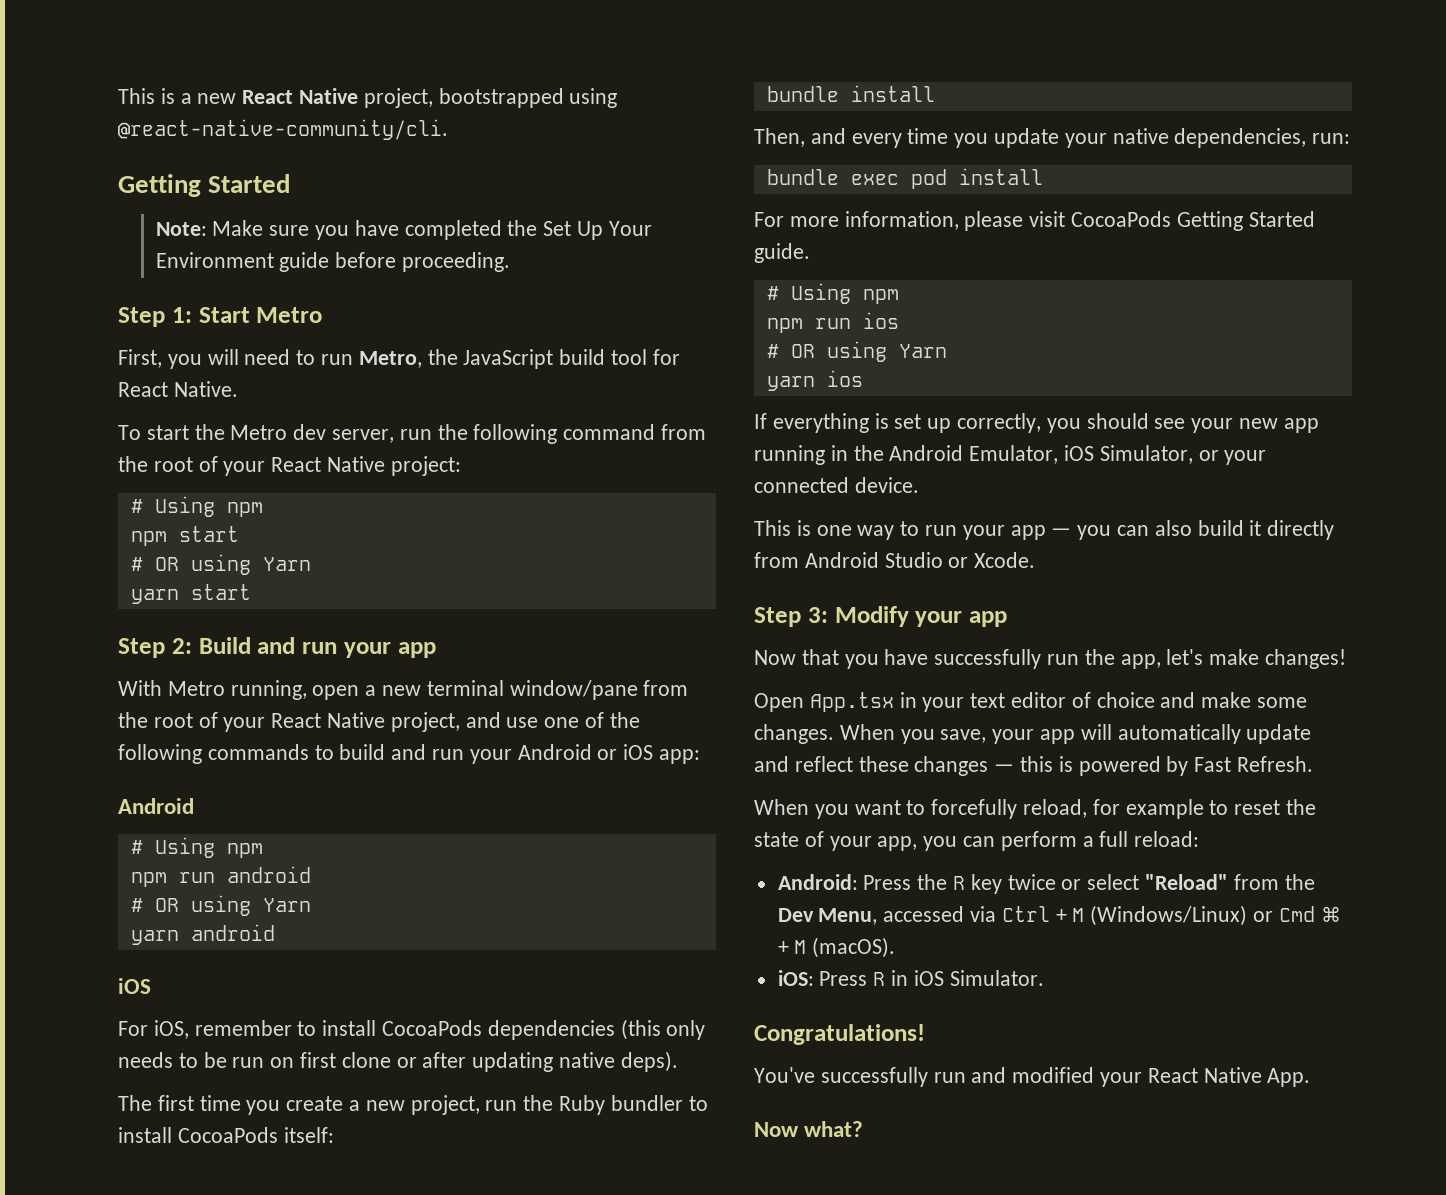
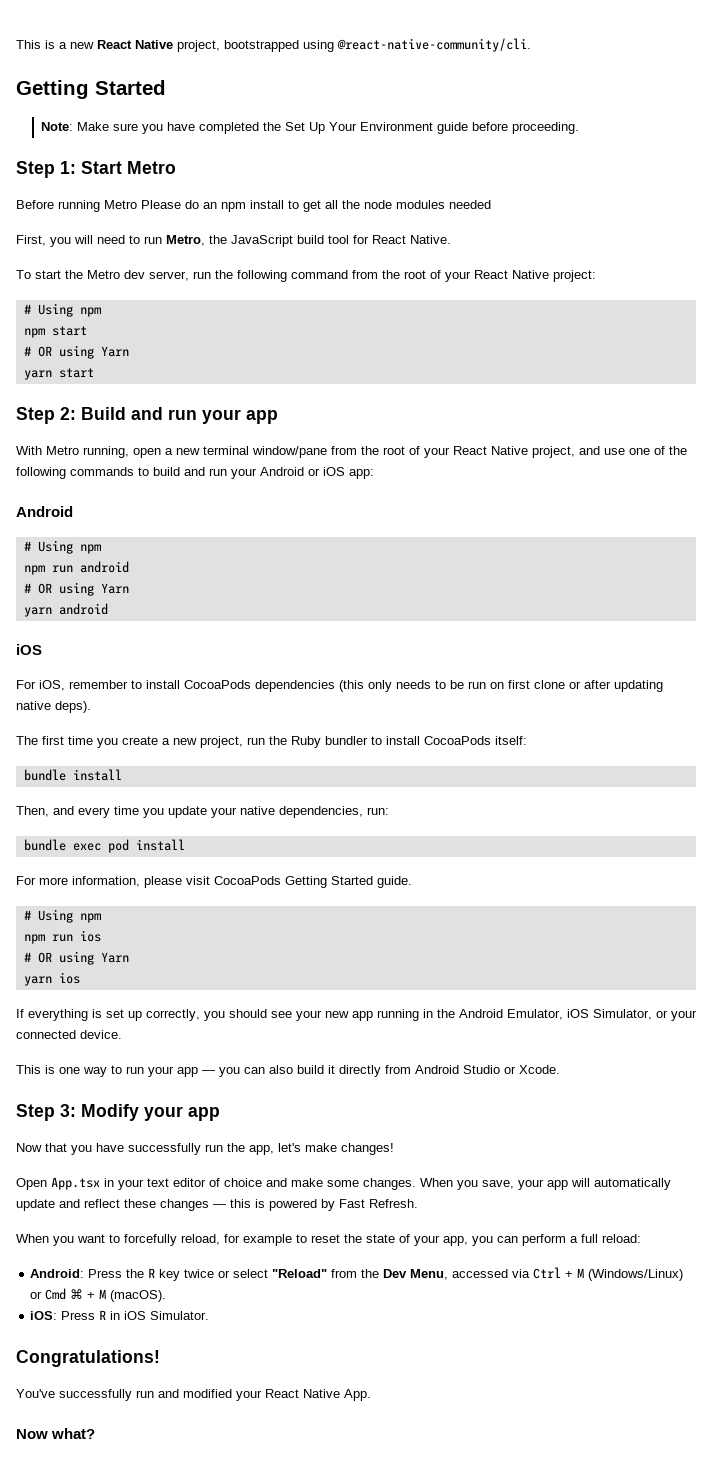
+ Before running Metro Please do an npm install to get all the node modules needed

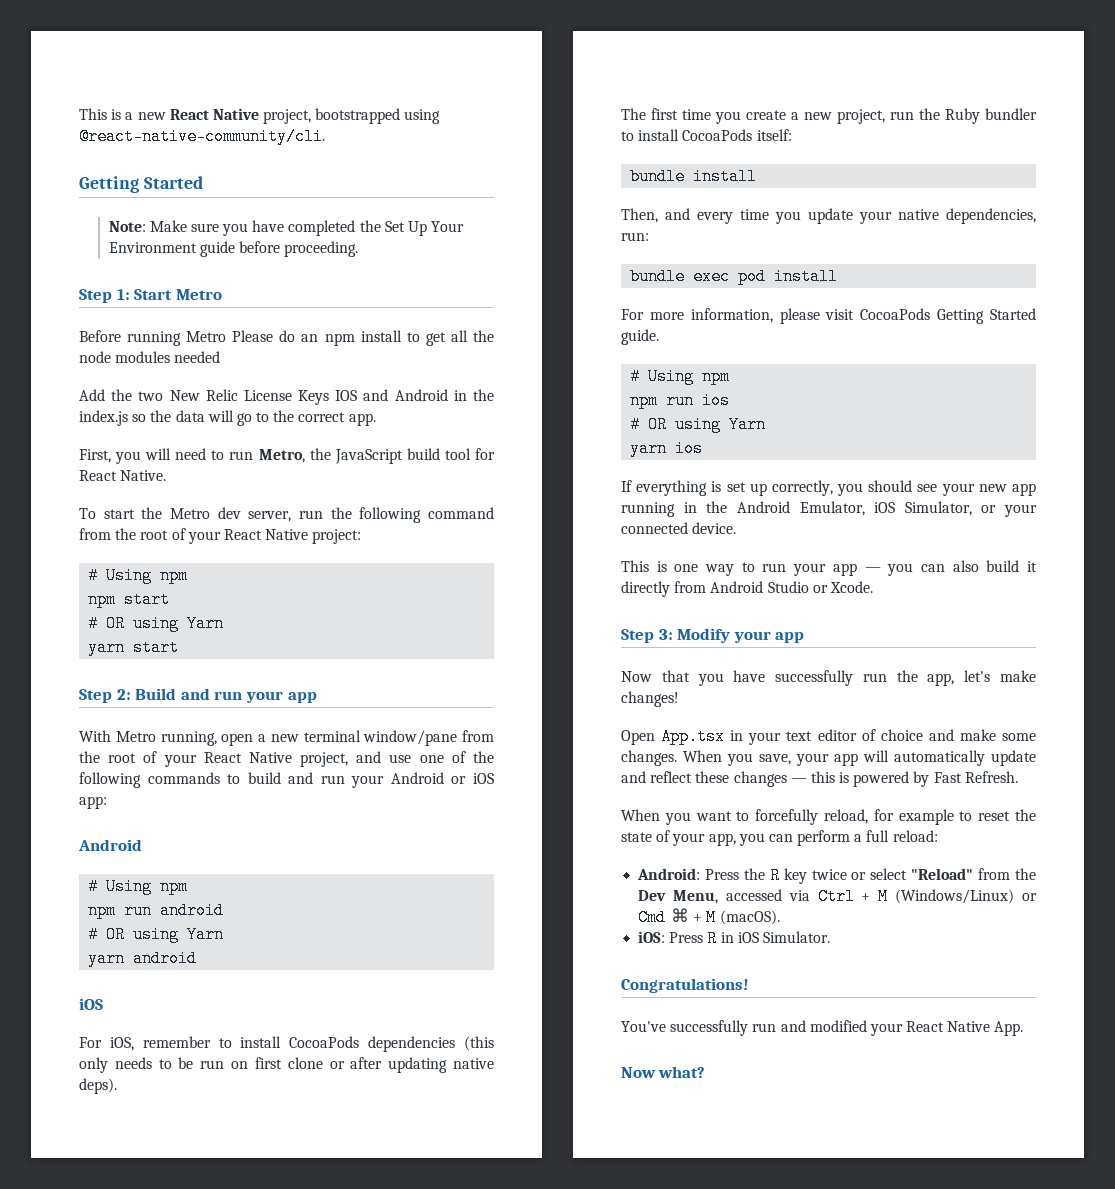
+ Add the two New Relic License Keys IOS and Android in the index.js so the data will go to the correct app.

